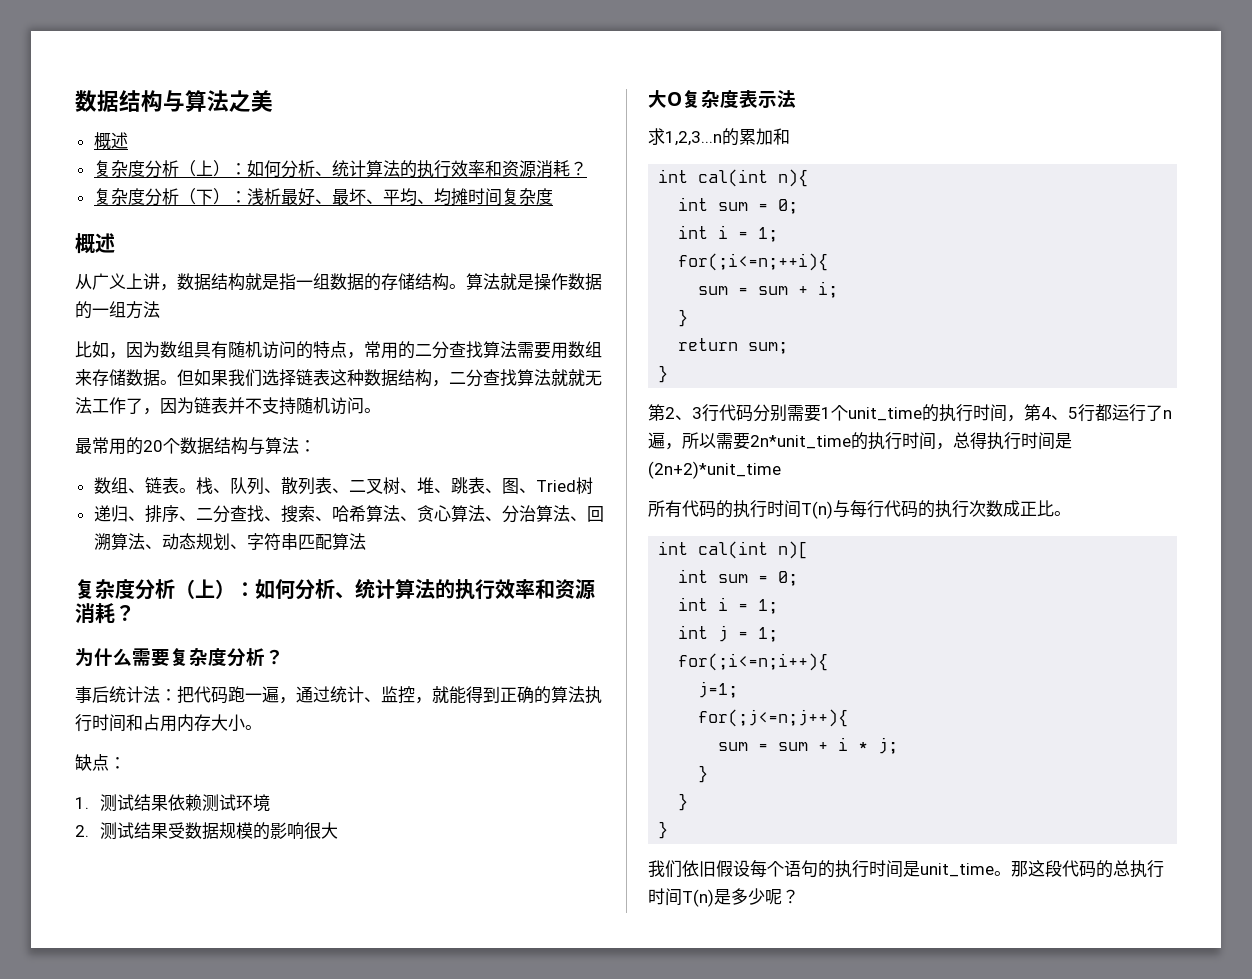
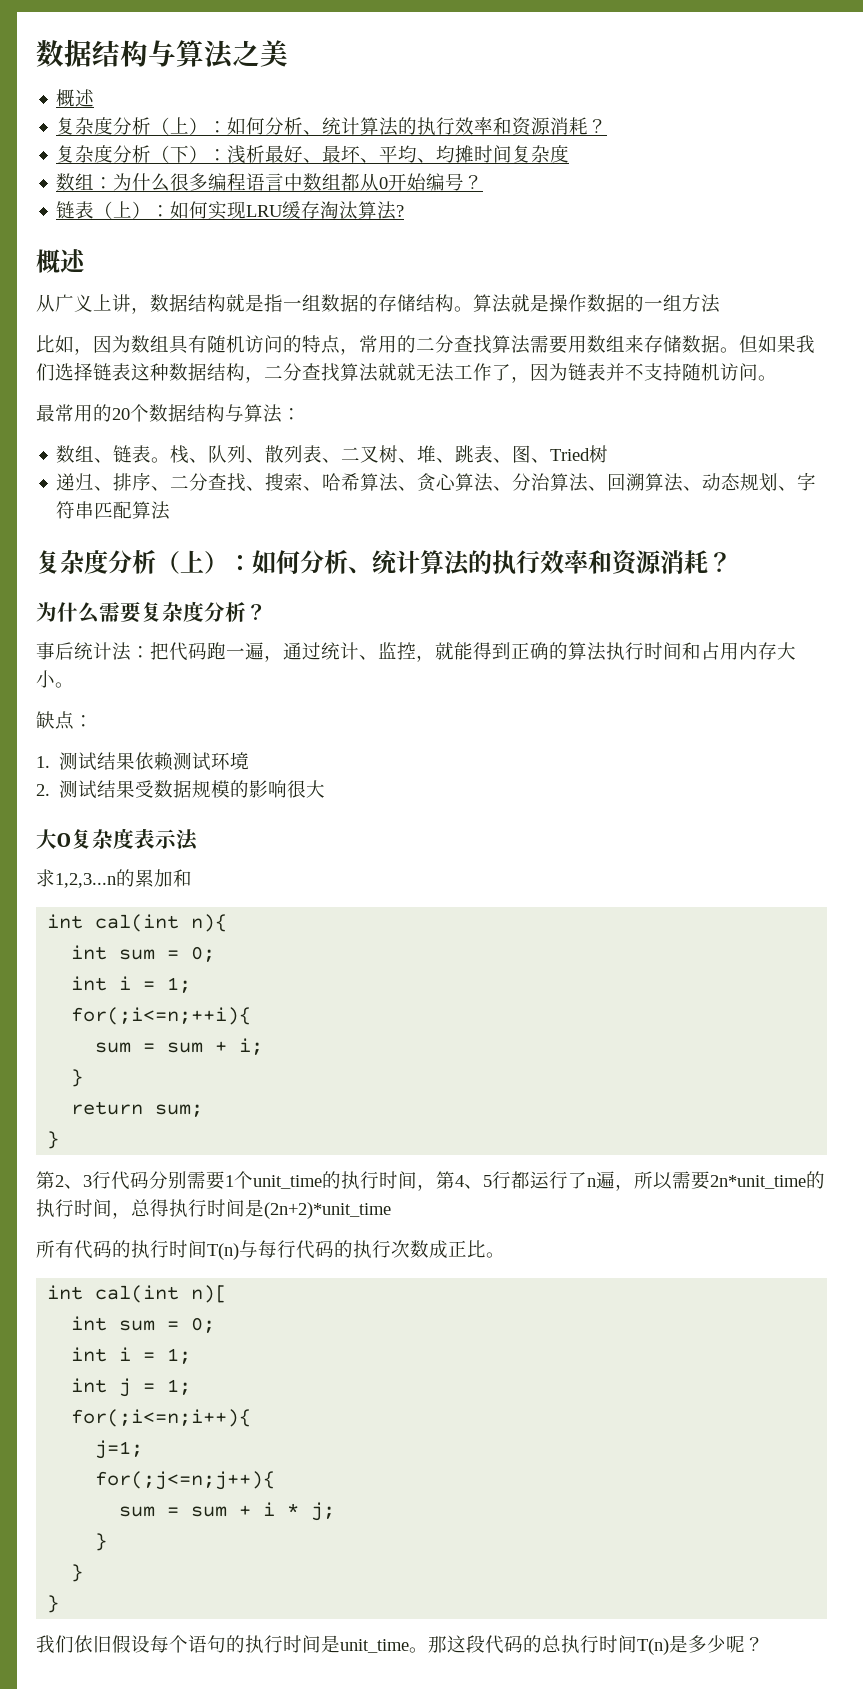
+ 数组：为什么很多编程语言中数组都从0开始编号？
+ 链表（上）：如何实现LRU缓存淘汰算法?

